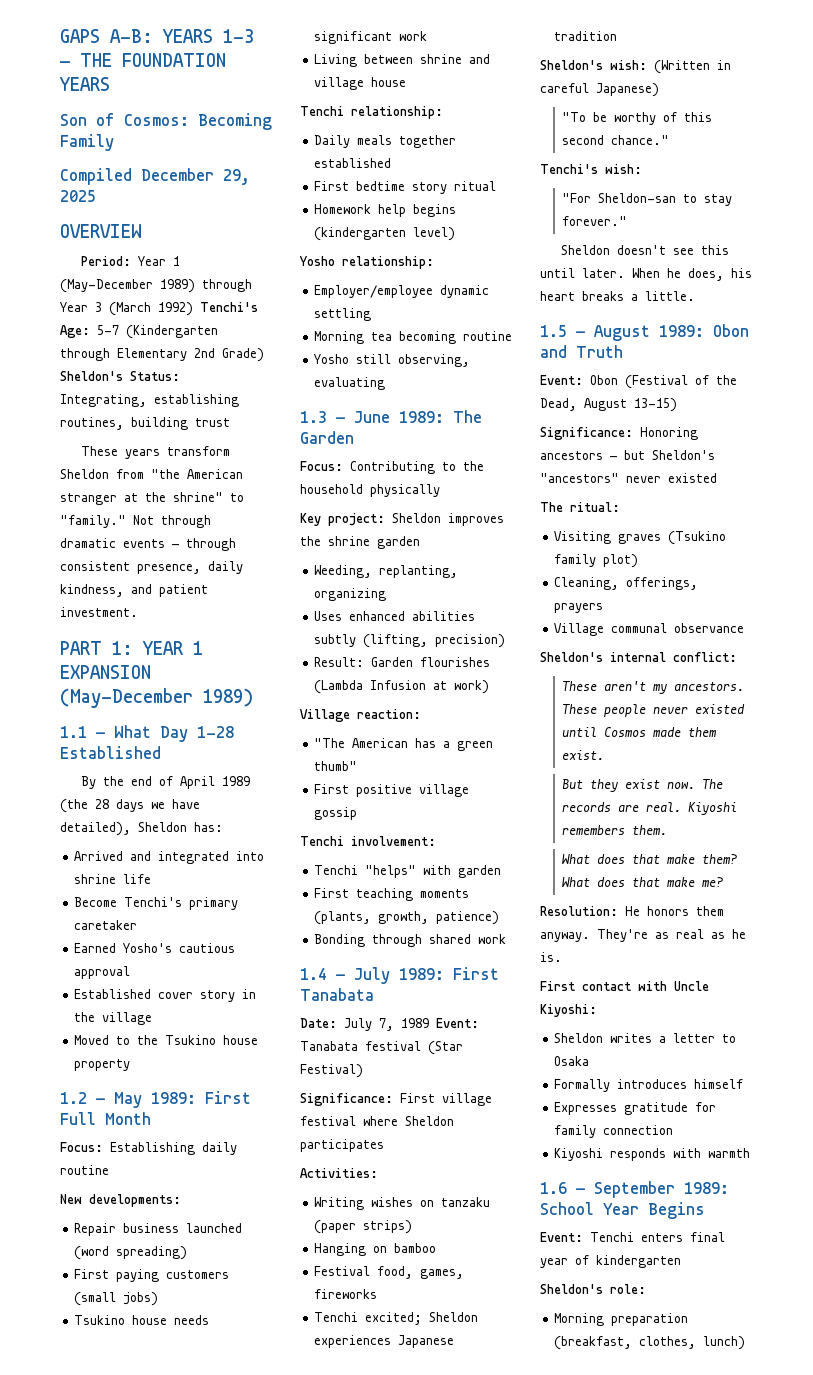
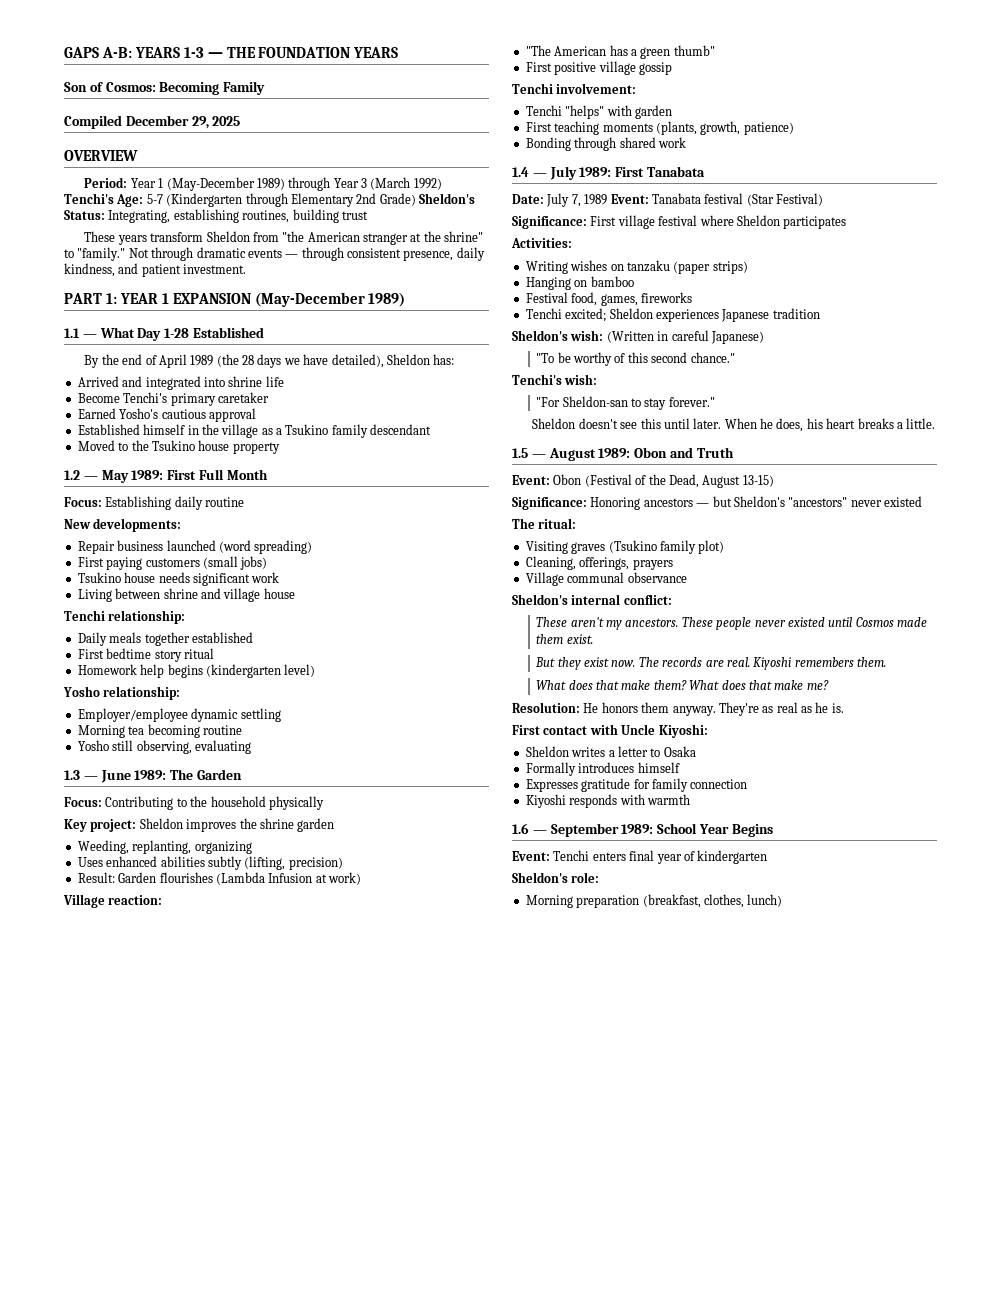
- Established cover story in the village
+ Established himself in the village as a Tsukino family descendant

